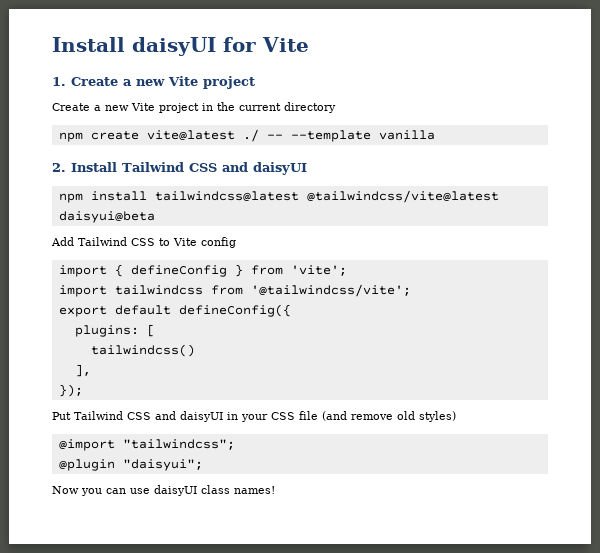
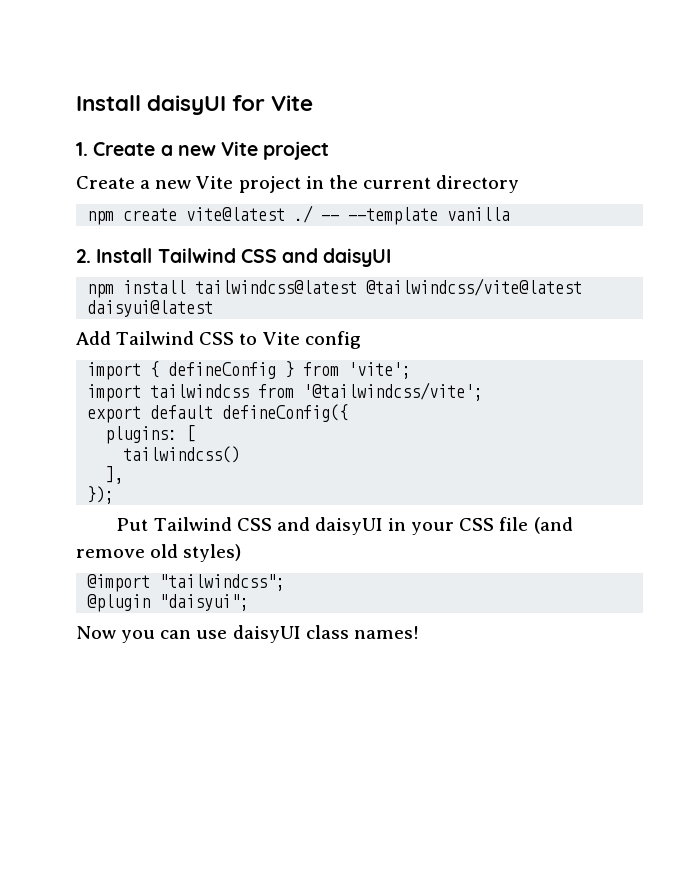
- npm install tailwindcss@latest @tailwindcss/vite@latest daisyui@beta
+ npm install tailwindcss@latest @tailwindcss/vite@latest daisyui@latest

